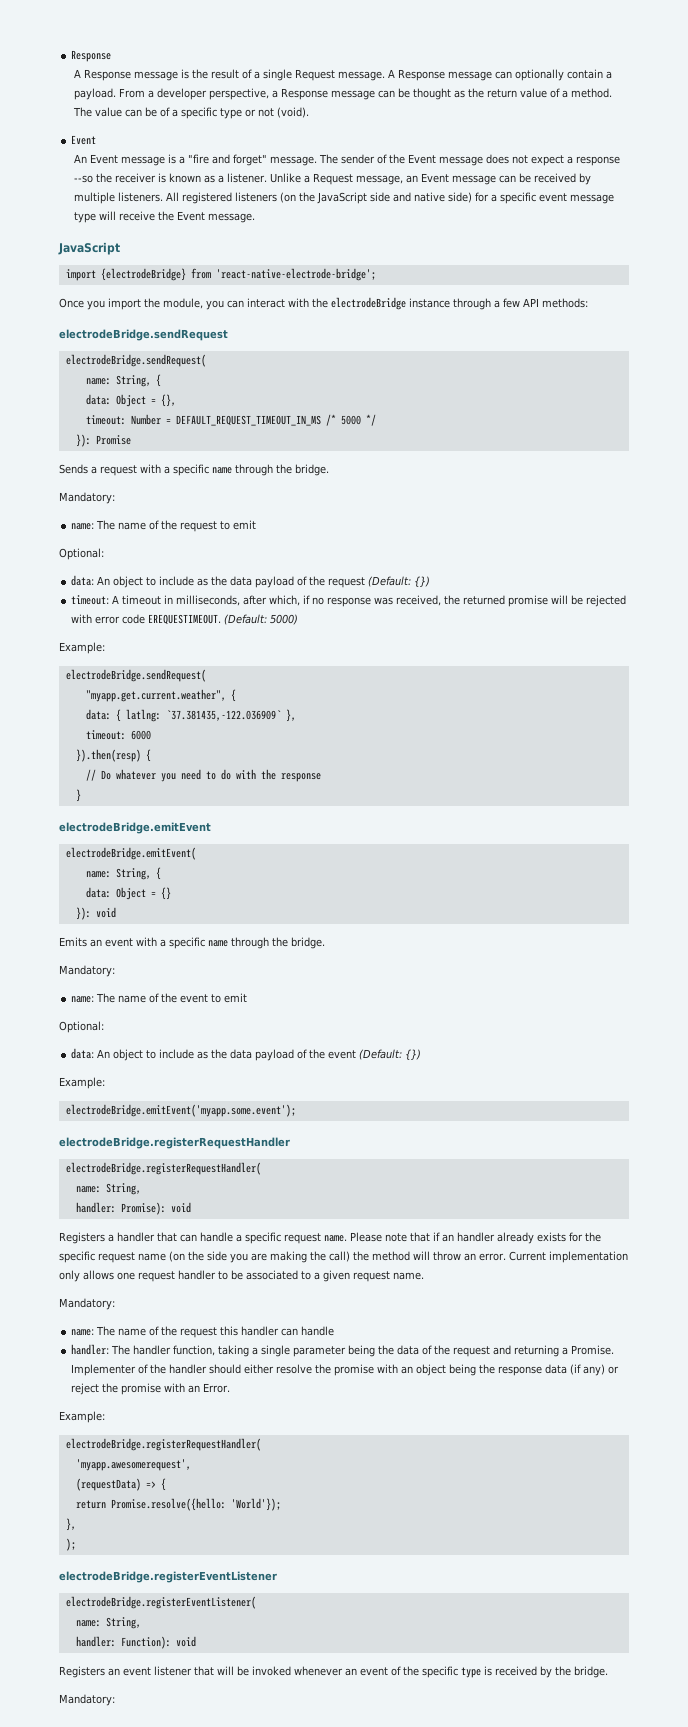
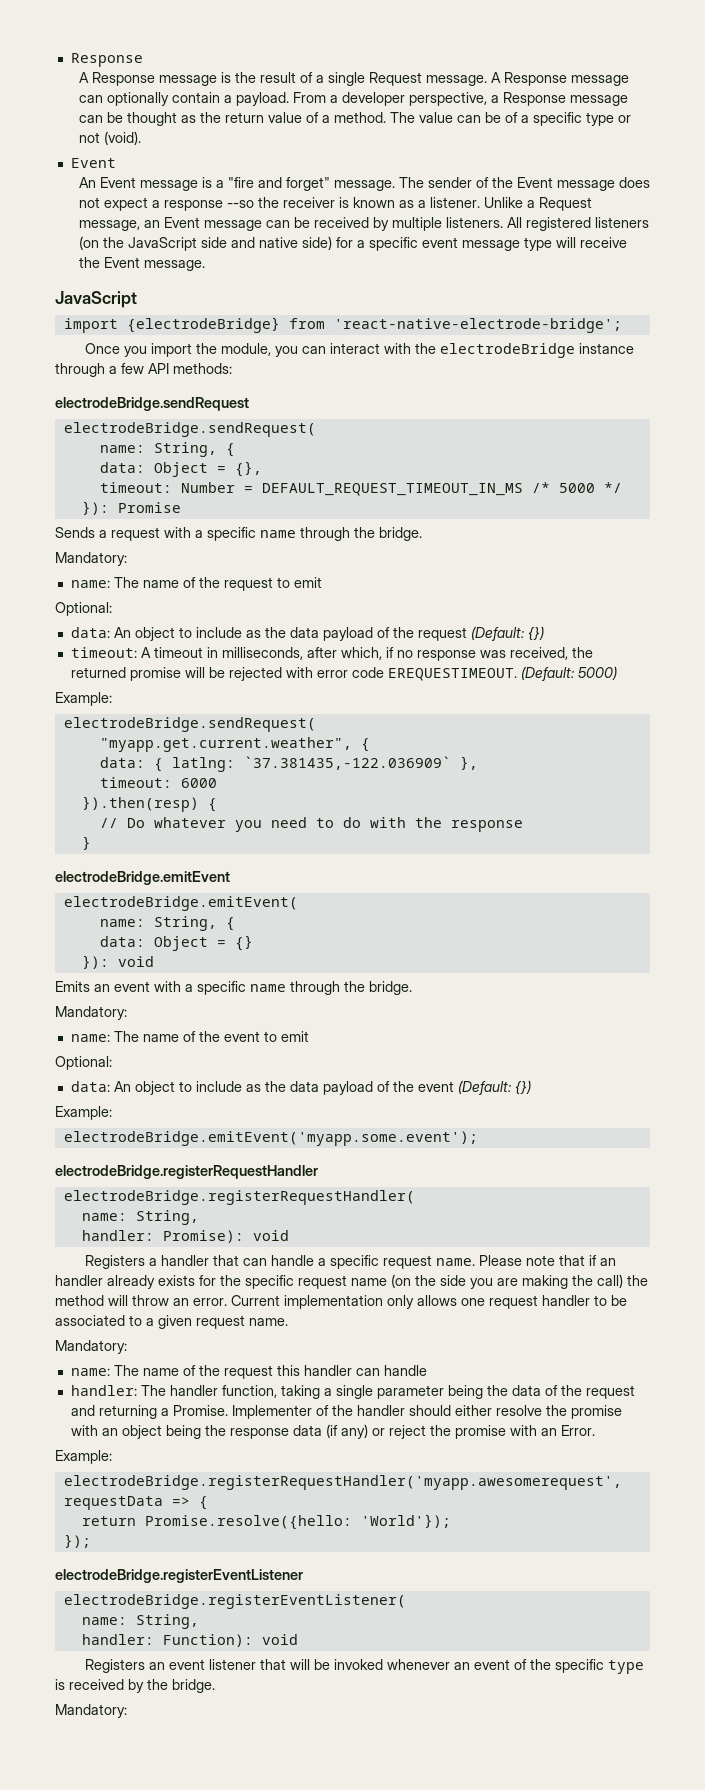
  Implementer of the handler should either resolve the promise with an object being the response data (if any) or reject the promise with an Error.
  Example:
- electrodeBridge.registerRequestHandler(
- 'myapp.awesomerequest',
- (requestData) => {
+ electrodeBridge.registerRequestHandler('myapp.awesomerequest', requestData => {
  return Promise.resolve({hello: 'World'});
- },
- );
+ });

